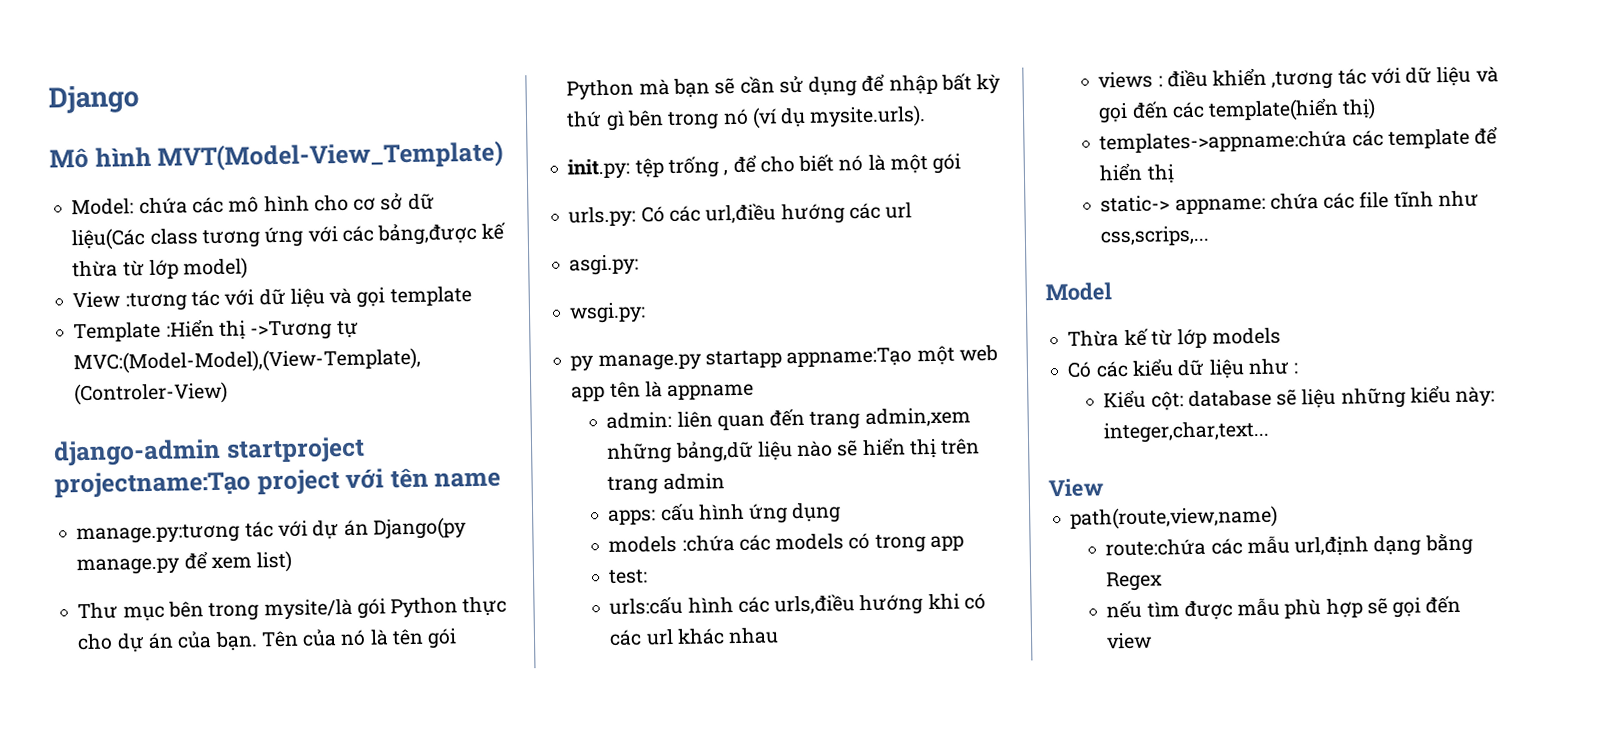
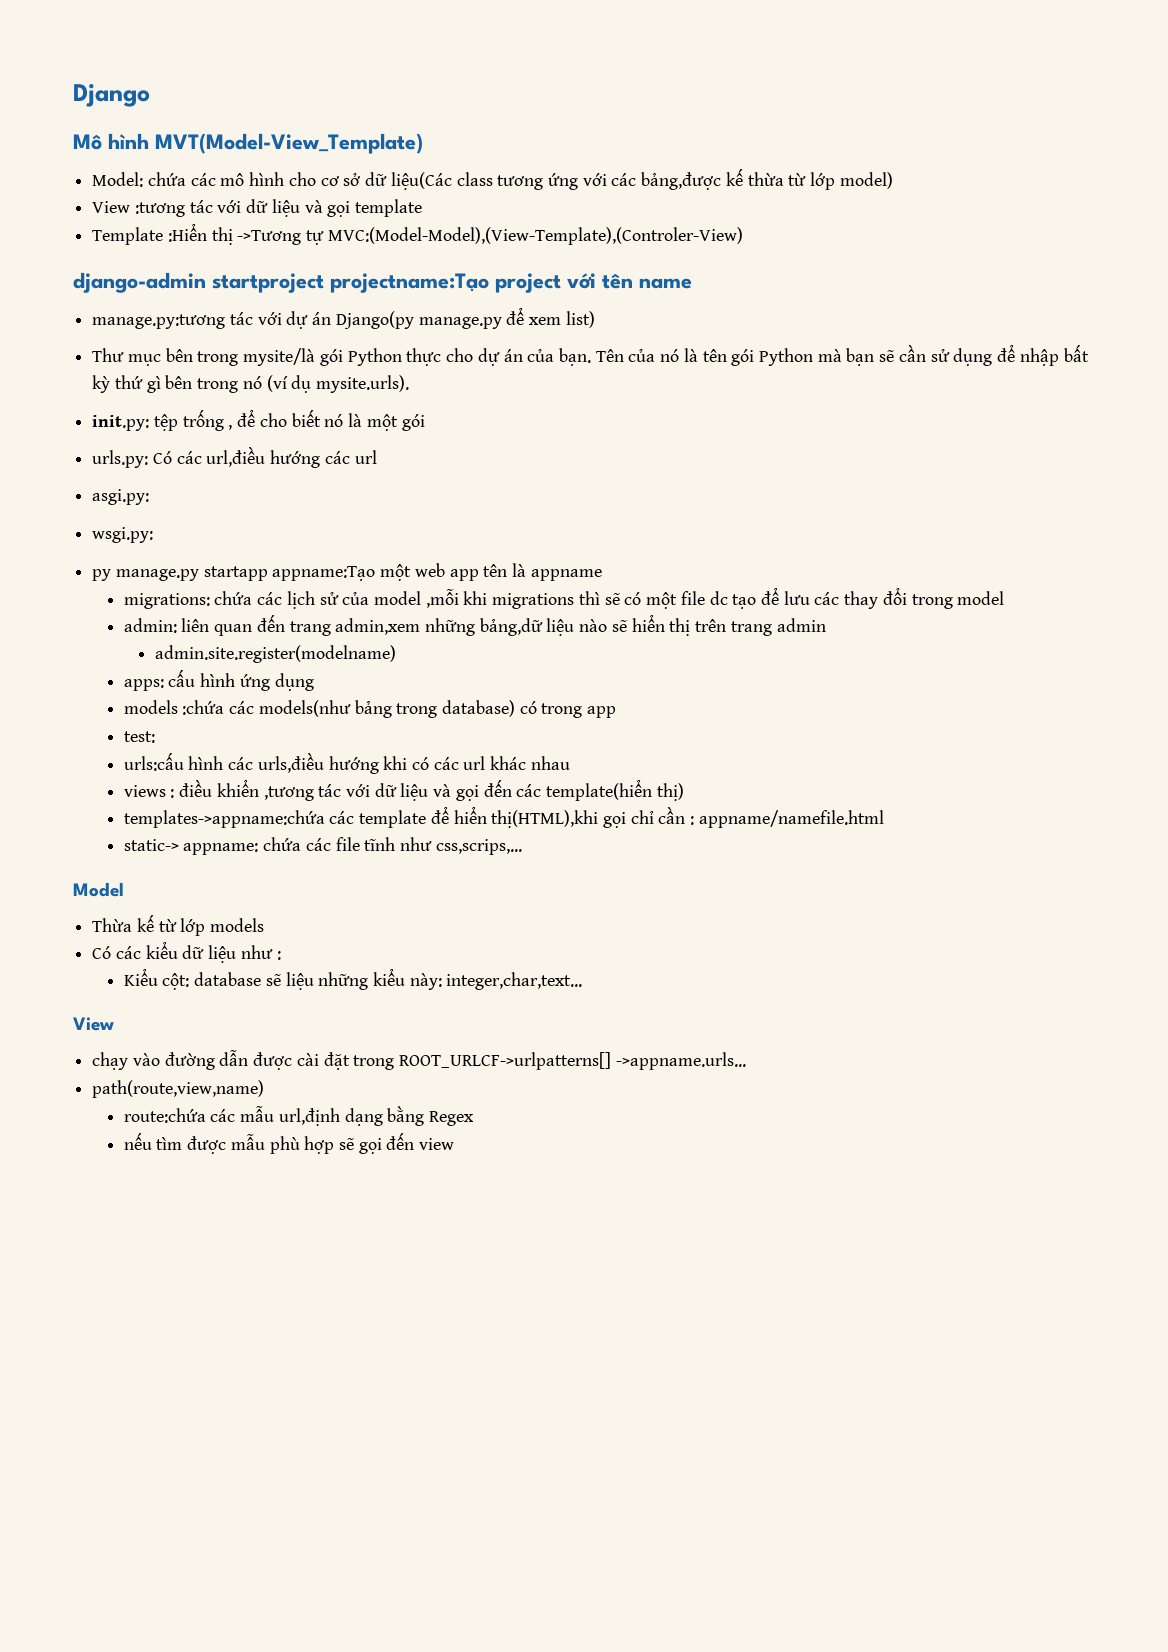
+ migrations: chứa các lịch sử của model ,mỗi khi migrations thì sẽ có một file dc tạo để lưu các thay đổi trong model
+ admin.site.register(modelname)
- models :chứa các models có trong app
+ models :chứa các models(như bảng trong database) có trong app
- templates->appname:chứa các template để hiển thị
+ templates->appname:chứa các template để hiển thị(HTML),khi gọi chỉ cần : appname/namefile.html
+ chạy vào đường dẫn được cài đặt trong ROOT_URLCF->urlpatterns[] ->appname.urls...

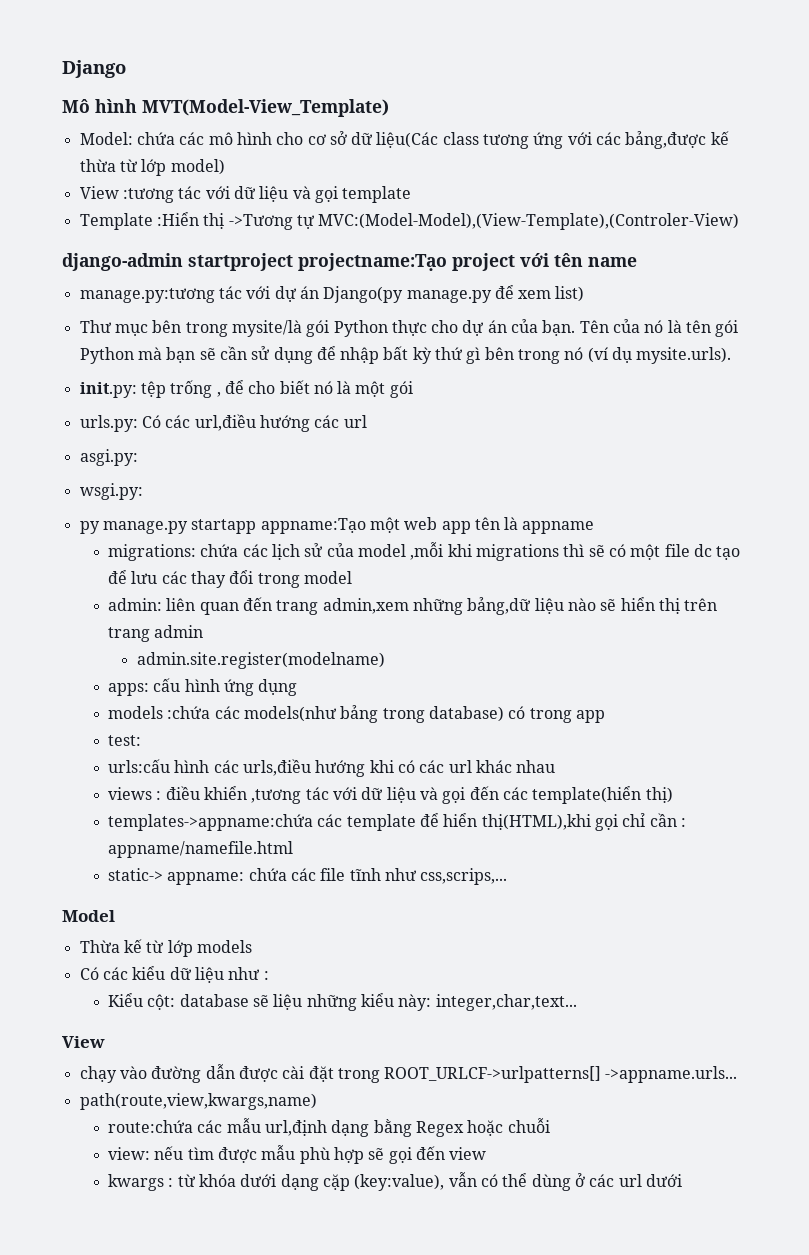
- path(route,view,name)
+ path(route,view,kwargs,name)
- route:chứa các mẫu url,định dạng bằng Regex
- nếu tìm được mẫu phù hợp sẽ gọi đến view
+ route:chứa các mẫu url,định dạng bằng Regex hoặc chuỗi
+ view: nếu tìm được mẫu phù hợp sẽ gọi đến view
+ kwargs : từ khóa dưới dạng cặp (key:value), vẫn có thể dùng ở các url dưới

